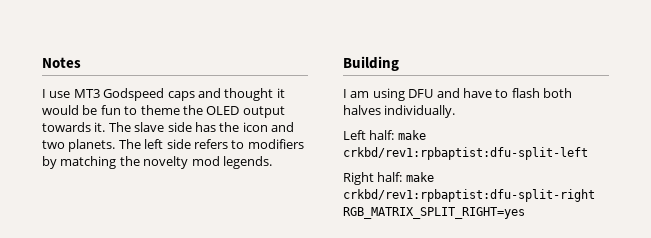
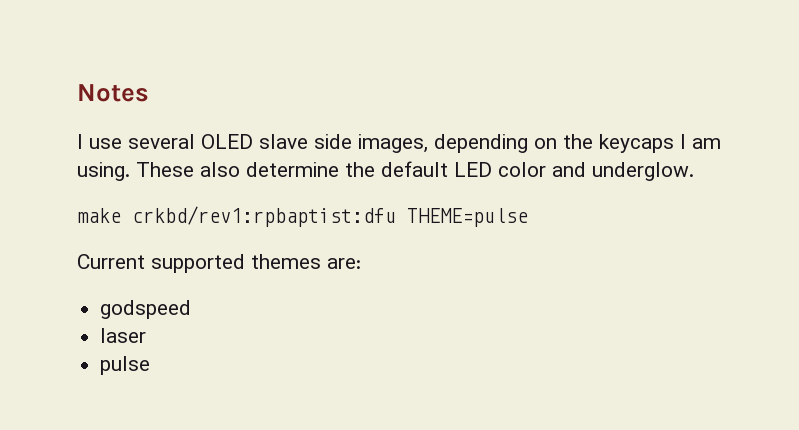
- I use MT3 Godspeed caps and thought it would be fun to theme the OLED output towards it. The slave side has the icon and two planets. The left side refers to modifiers by matching the novelty mod legends.
- Building
- I am using DFU and have to flash both halves individually.
- Left half: make crkbd/rev1:rpbaptist:dfu-split-left
- Right half: make crkbd/rev1:rpbaptist:dfu-split-right RGB_MATRIX_SPLIT_RIGHT=yes
+ I use several OLED slave side images, depending on the keycaps I am using. These also determine the default LED color and underglow.
+ make crkbd/rev1:rpbaptist:dfu THEME=pulse
+ Current supported themes are:
+ godspeed
+ laser
+ pulse

